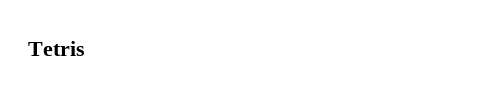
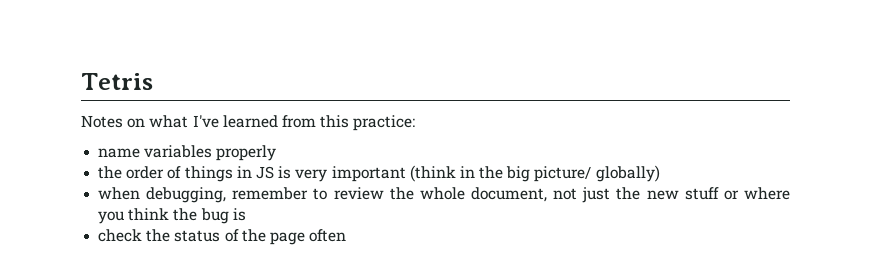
+ Notes on what I've learned from this practice:
+ name variables properly
+ the order of things in JS is very important (think in the big picture/ globally)
+ when debugging, remember to review the whole document, not just the new stuff or where you think the bug is
+ check the status of the page often

